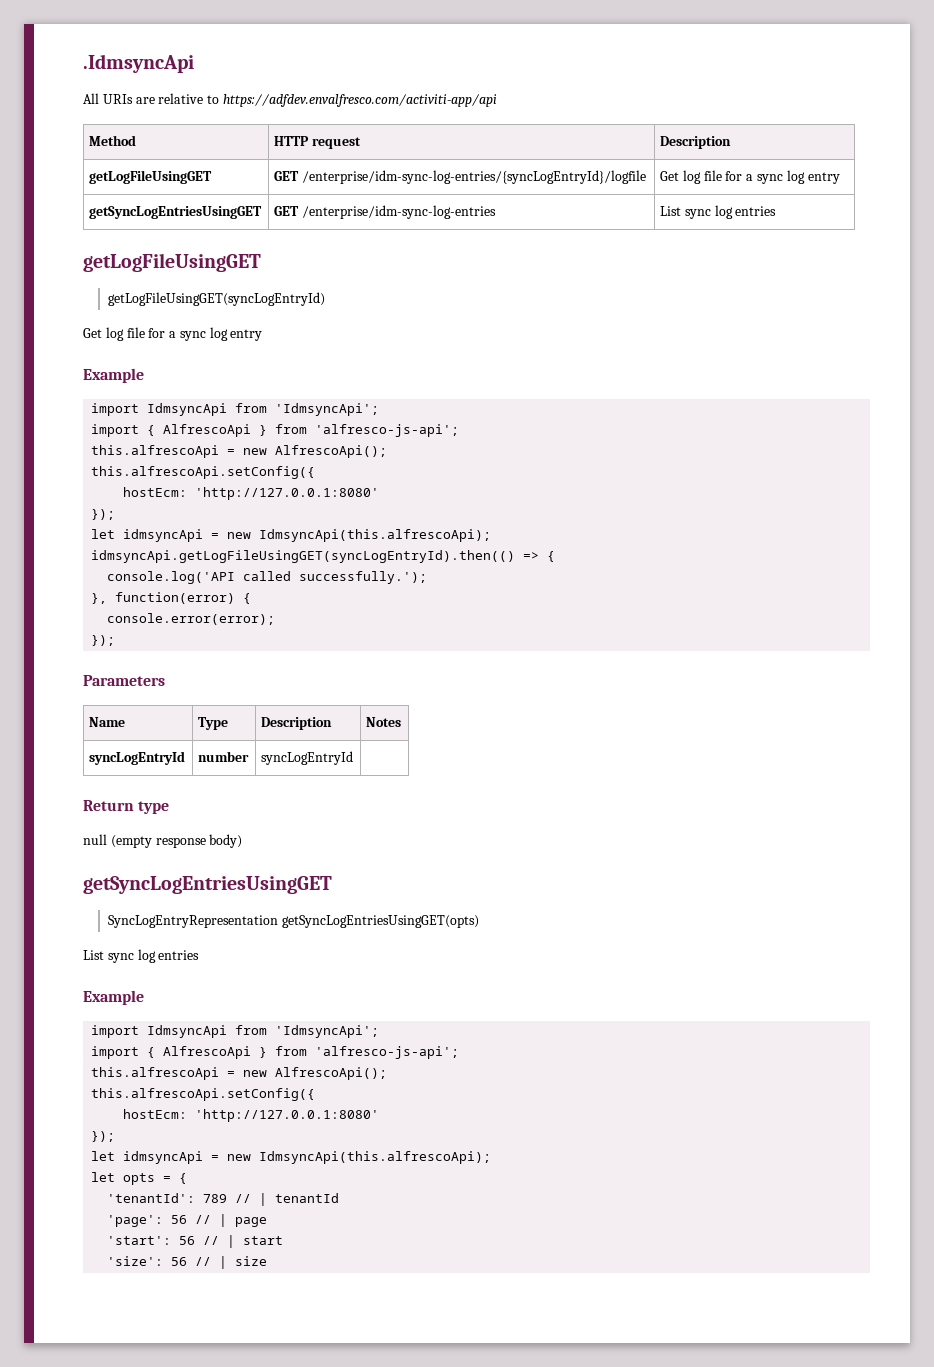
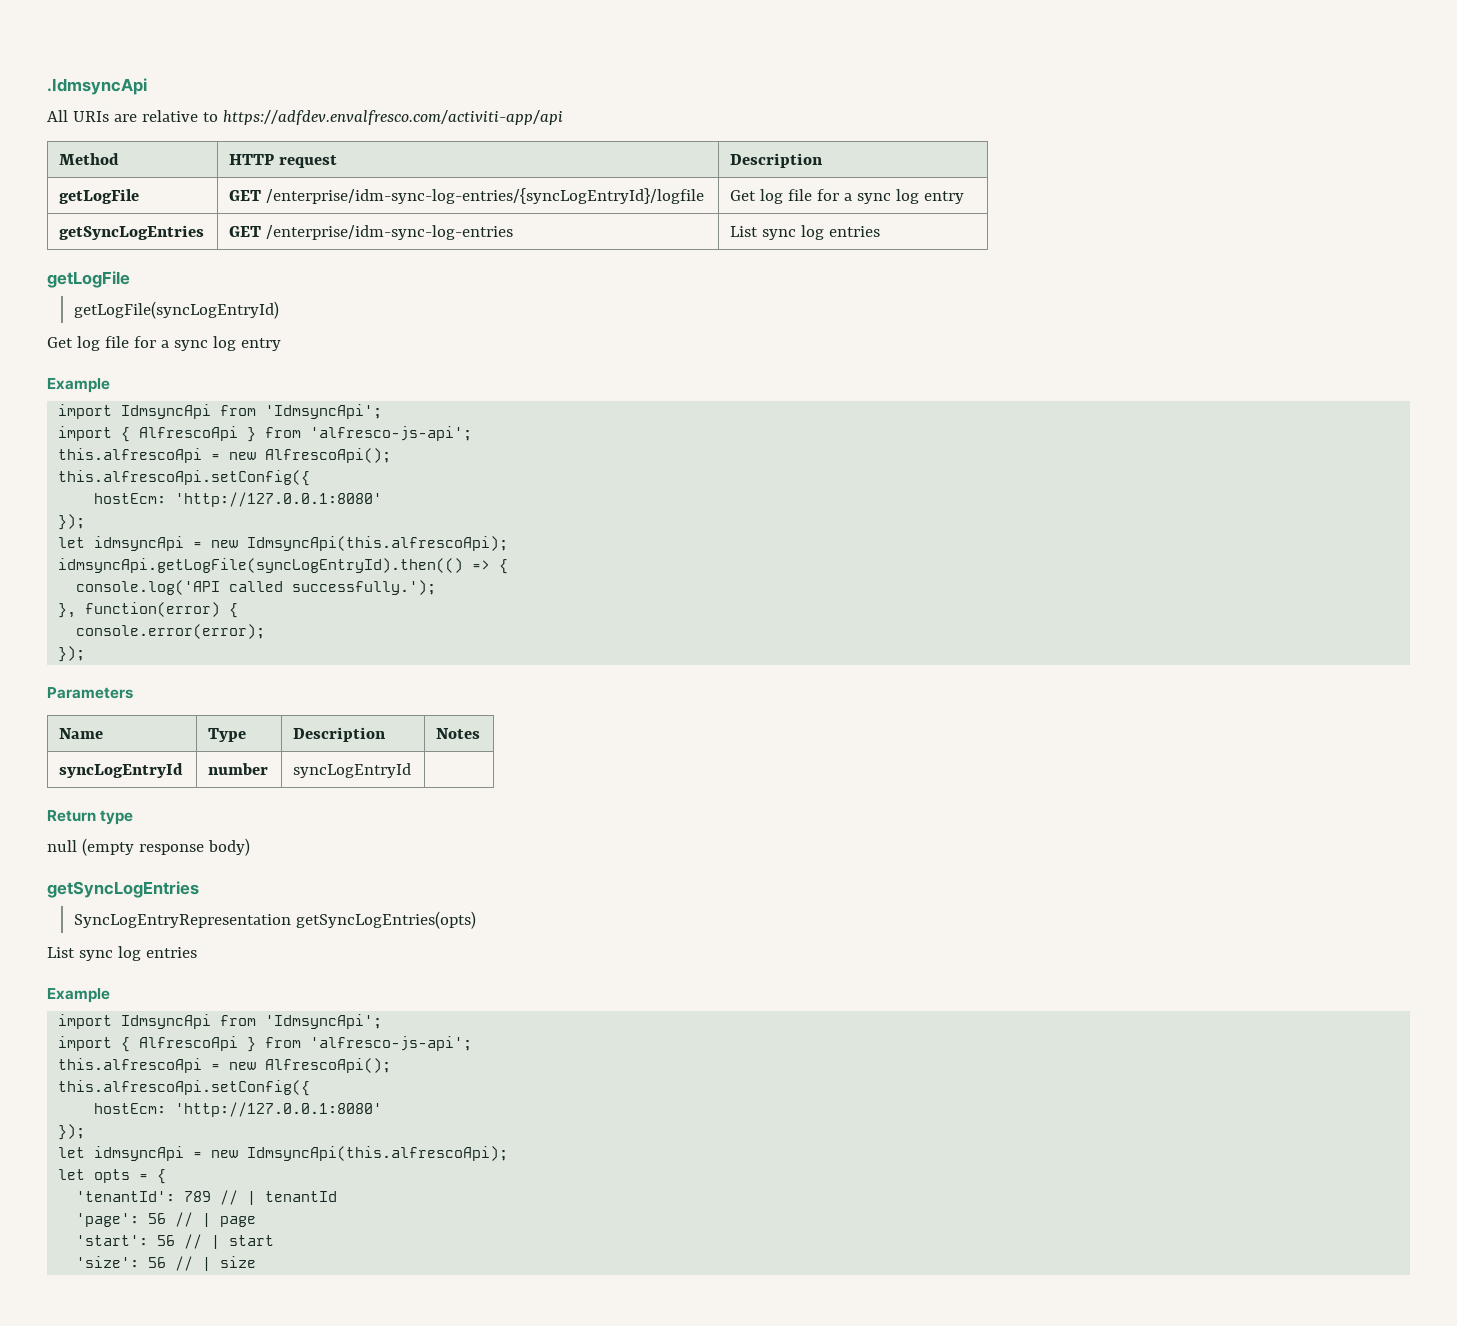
- getLogFileUsingGET | GET /enterprise/idm-sync-log-entries/{syncLogEntryId}/logfile | Get log file for a sync log entry
+ getLogFile | GET /enterprise/idm-sync-log-entries/{syncLogEntryId}/logfile | Get log file for a sync log entry
- getSyncLogEntriesUsingGET | GET /enterprise/idm-sync-log-entries | List sync log entries
- getLogFileUsingGET
- getLogFileUsingGET(syncLogEntryId)
+ getSyncLogEntries | GET /enterprise/idm-sync-log-entries | List sync log entries
+ getLogFile
+ getLogFile(syncLogEntryId)
- idmsyncApi.getLogFileUsingGET(syncLogEntryId).then(() => {
+ idmsyncApi.getLogFile(syncLogEntryId).then(() => {
  null (empty response body)
- getSyncLogEntriesUsingGET
+ getSyncLogEntries
- SyncLogEntryRepresentation getSyncLogEntriesUsingGET(opts)
+ SyncLogEntryRepresentation getSyncLogEntries(opts)

